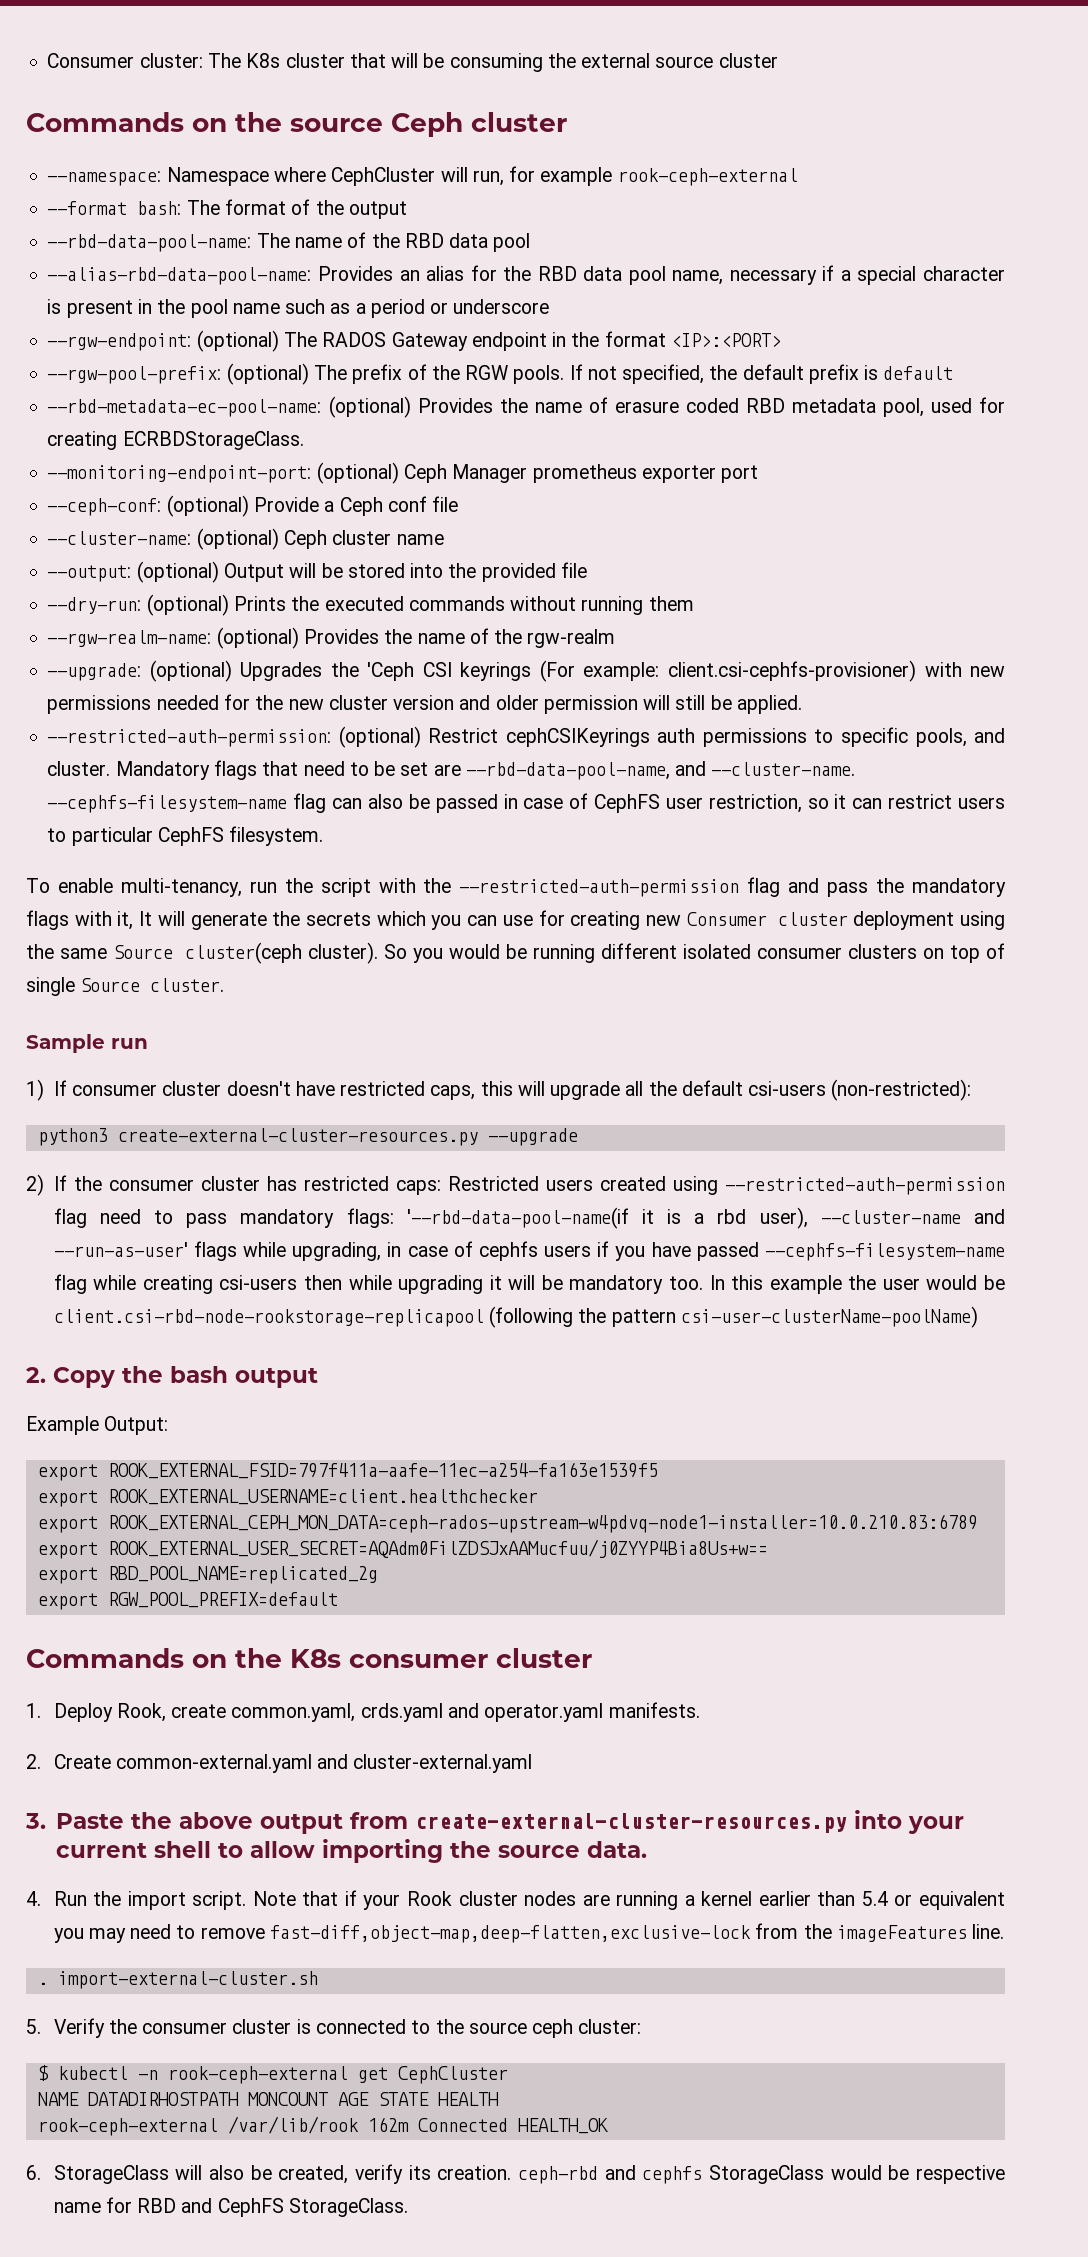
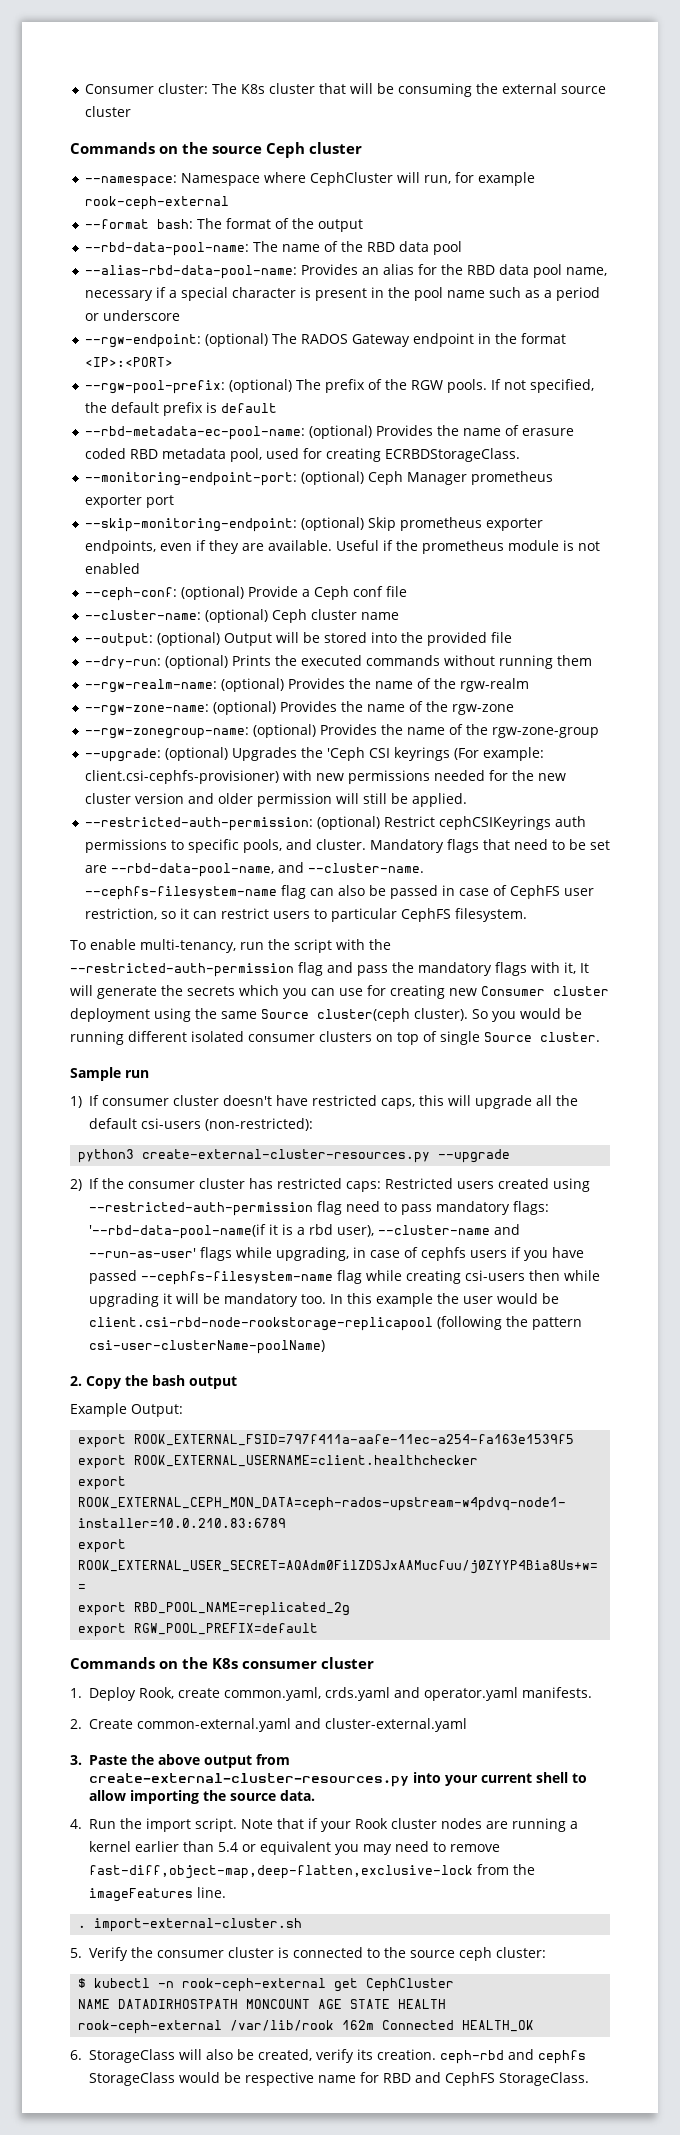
+ --skip-monitoring-endpoint: (optional) Skip prometheus exporter endpoints, even if they are available. Useful if the prometheus module is not enabled
+ --rgw-zone-name: (optional) Provides the name of the rgw-zone
+ --rgw-zonegroup-name: (optional) Provides the name of the rgw-zone-group

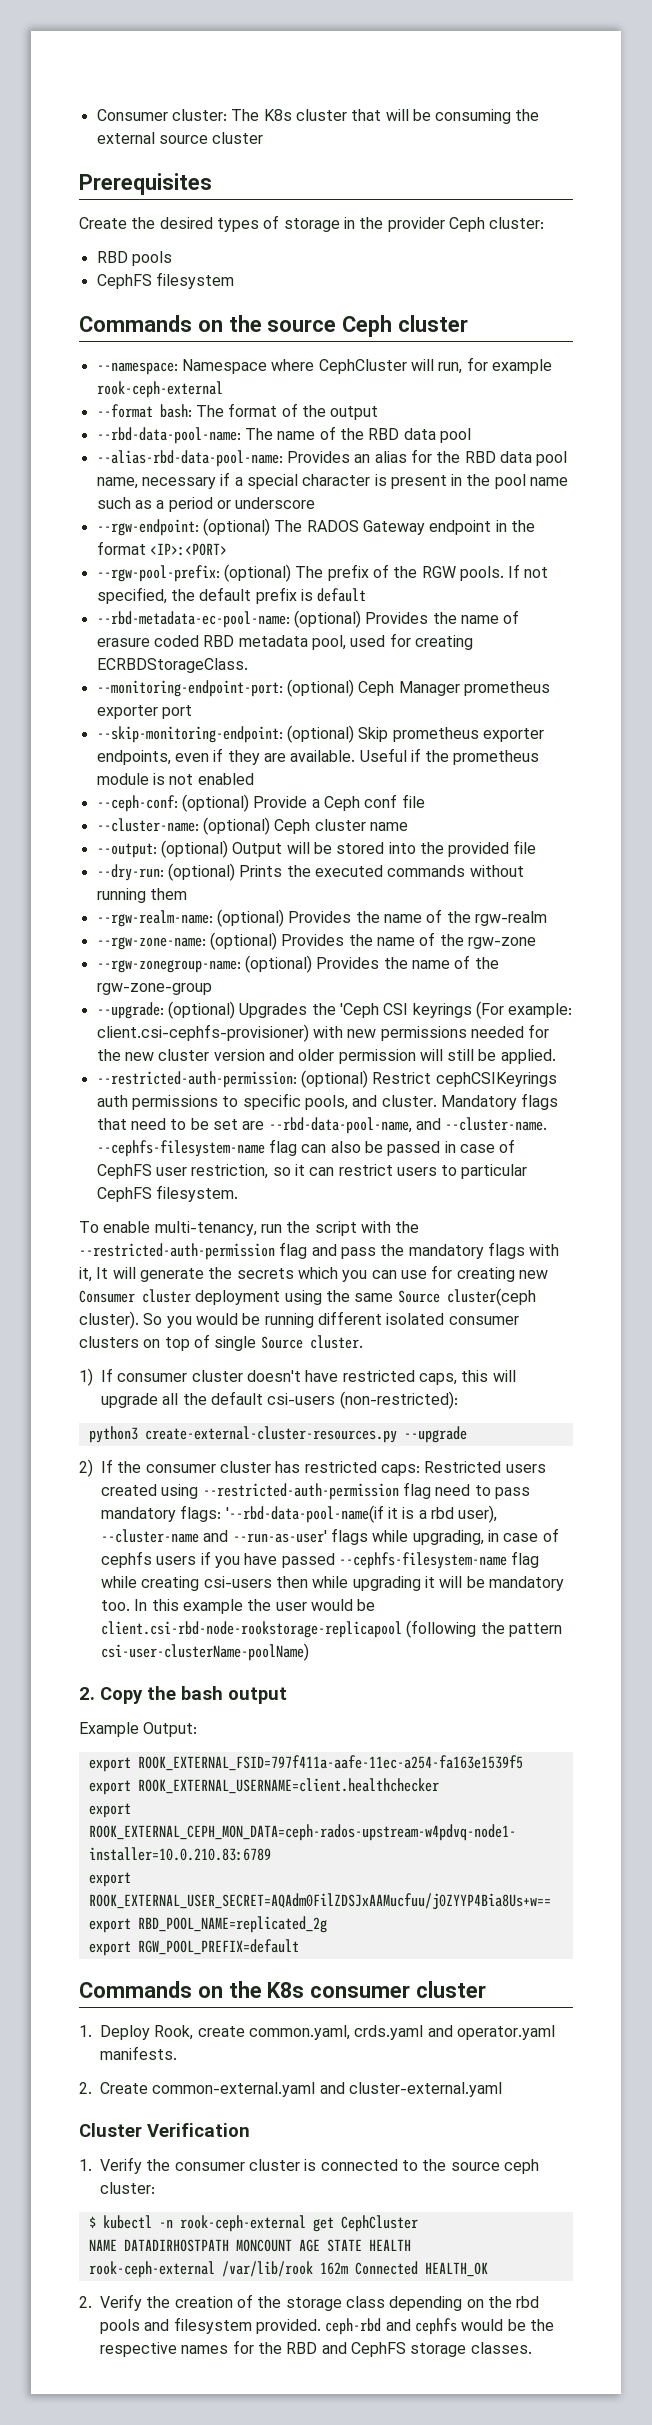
+ Prerequisites
+ Create the desired types of storage in the provider Ceph cluster:
+ RBD pools
+ CephFS filesystem
- Sample run
- 3. Paste the above output from create-external-cluster-resources.py into your current shell to allow importing the source data.
- 4. Run the import script. Note that if your Rook cluster nodes are running a kernel earlier than 5.4 or equivalent you may need to remove fast-diff,object-map,deep-flatten,exclusive-lock from the imageFeatures line.
- . import-external-cluster.sh
- 5. Verify the consumer cluster is connected to the source ceph cluster:
+ Cluster Verification
+ 1. Verify the consumer cluster is connected to the source ceph cluster:
- 6. StorageClass will also be created, verify its creation. ceph-rbd and cephfs StorageClass would be respective name for RBD and CephFS StorageClass.
+ 2. Verify the creation of the storage class depending on the rbd pools and filesystem provided. ceph-rbd and cephfs would be the respective names for the RBD and CephFS storage classes.

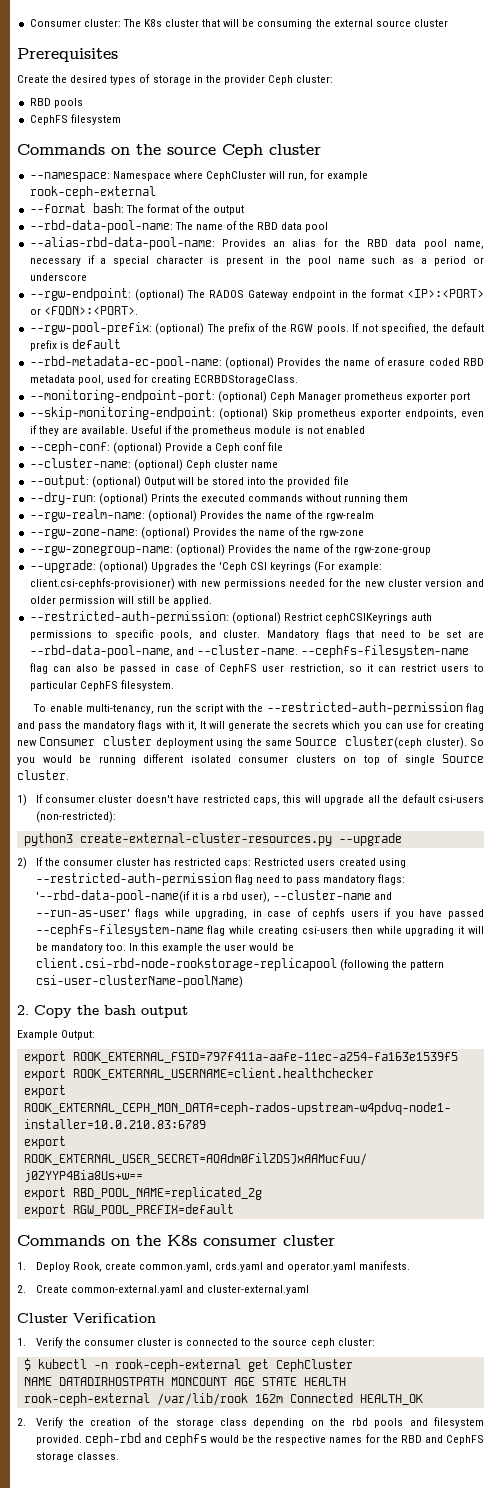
- --rgw-endpoint: (optional) The RADOS Gateway endpoint in the format <IP>:<PORT>
+ --rgw-endpoint: (optional) The RADOS Gateway endpoint in the format <IP>:<PORT> or <FQDN>:<PORT>.

